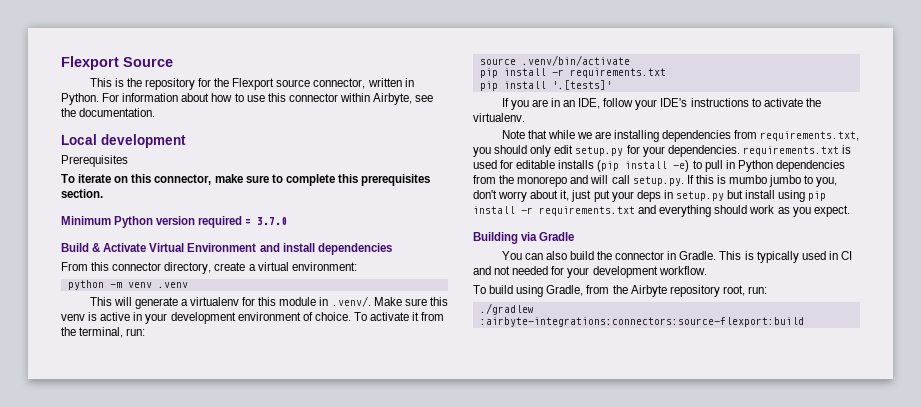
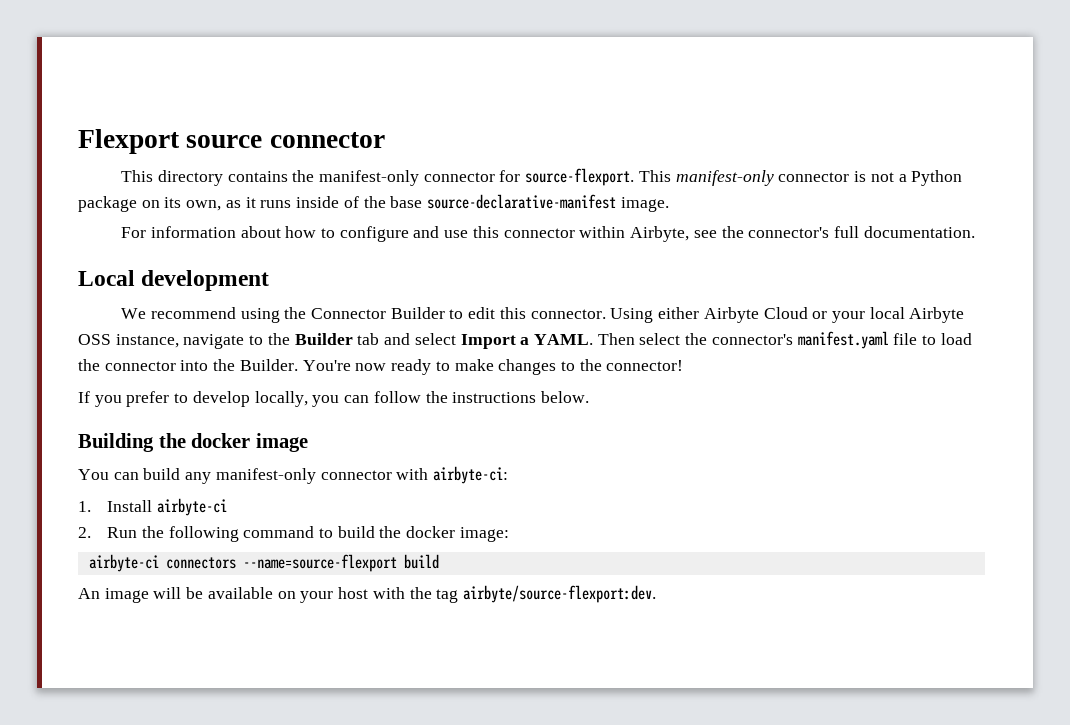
- Flexport Source
- This is the repository for the Flexport source connector, written in Python. For information about how to use this connector within Airbyte, see the documentation.
+ Flexport source connector
+ This directory contains the manifest-only connector for source-flexport. This manifest-only connector is not a Python package on its own, as it runs inside of the base source-declarative-manifest image.
+ For information about how to configure and use this connector within Airbyte, see the connector's full documentation.
- Prerequisites
- To iterate on this connector, make sure to complete this prerequisites section.
- Minimum Python version required = 3.7.0
- Build & Activate Virtual Environment and install dependencies
- From this connector directory, create a virtual environment:
- python -m venv .venv
- This will generate a virtualenv for this module in .venv/. Make sure this venv is active in your development environment of choice. To activate it from the terminal, run:
- source .venv/bin/activate
- pip install -r requirements.txt
- pip install '.[tests]'
- If you are in an IDE, follow your IDE's instructions to activate the virtualenv.
- Note that while we are installing dependencies from requirements.txt, you should only edit setup.py for your dependencies. requirements.txt is used for editable installs (pip install -e) to pull in Python dependencies from the monorepo and will call setup.py. If this is mumbo jumbo to you, don't worry about it, just put your deps in setup.py but install using pip install -r requirements.txt and everything should work as you expect.
- Building via Gradle
- You can also build the connector in Gradle. This is typically used in CI and not needed for your development workflow.
- To build using Gradle, from the Airbyte repository root, run:
- ./gradlew :airbyte-integrations:connectors:source-flexport:build
+ We recommend using the Connector Builder to edit this connector. Using either Airbyte Cloud or your local Airbyte OSS instance, navigate to the Builder tab and select Import a YAML. Then select the connector's manifest.yaml file to load the connector into the Builder. You're now ready to make changes to the connector!
+ If you prefer to develop locally, you can follow the instructions below.
+ Building the docker image
+ You can build any manifest-only connector with airbyte-ci:
+ 1. Install airbyte-ci
+ 2. Run the following command to build the docker image:
+ airbyte-ci connectors --name=source-flexport build
+ An image will be available on your host with the tag airbyte/source-flexport:dev.

